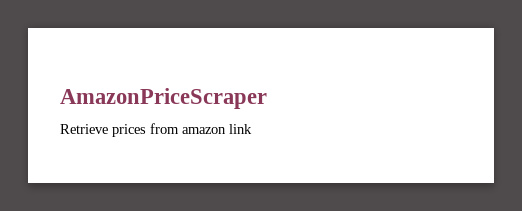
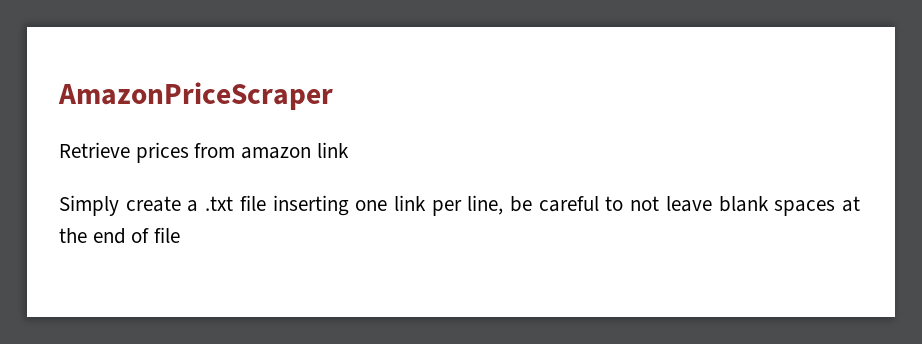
+ Simply create a .txt file inserting one link per line, be careful to not leave blank spaces at the end of file

